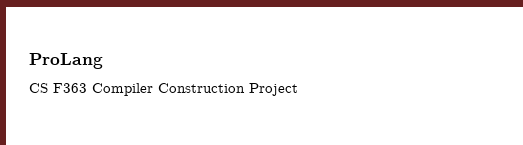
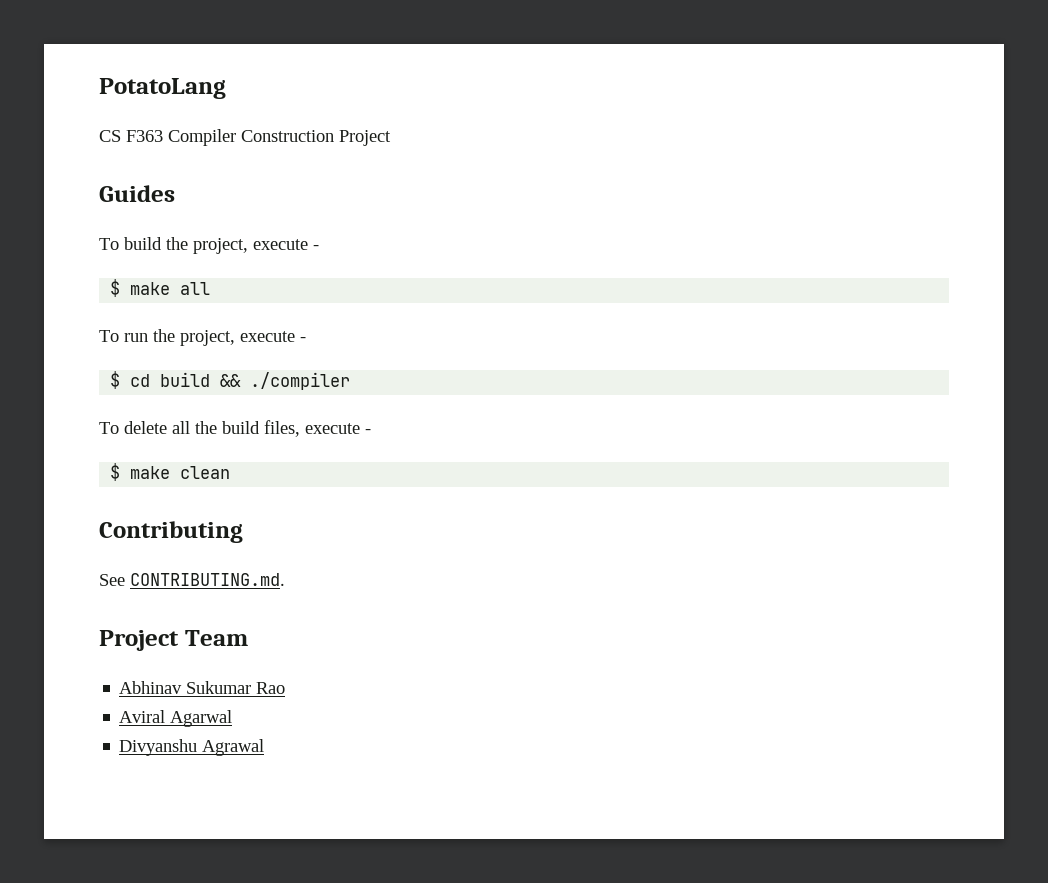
- ProLang
+ PotatoLang
+ Guides
+ To build the project, execute -
+ $ make all
+ To run the project, execute -
+ $ cd build && ./compiler
+ To delete all the build files, execute -
+ $ make clean
+ Contributing
+ See CONTRIBUTING.md.
+ Project Team
+ Abhinav Sukumar Rao
+ Aviral Agarwal
+ Divyanshu Agrawal

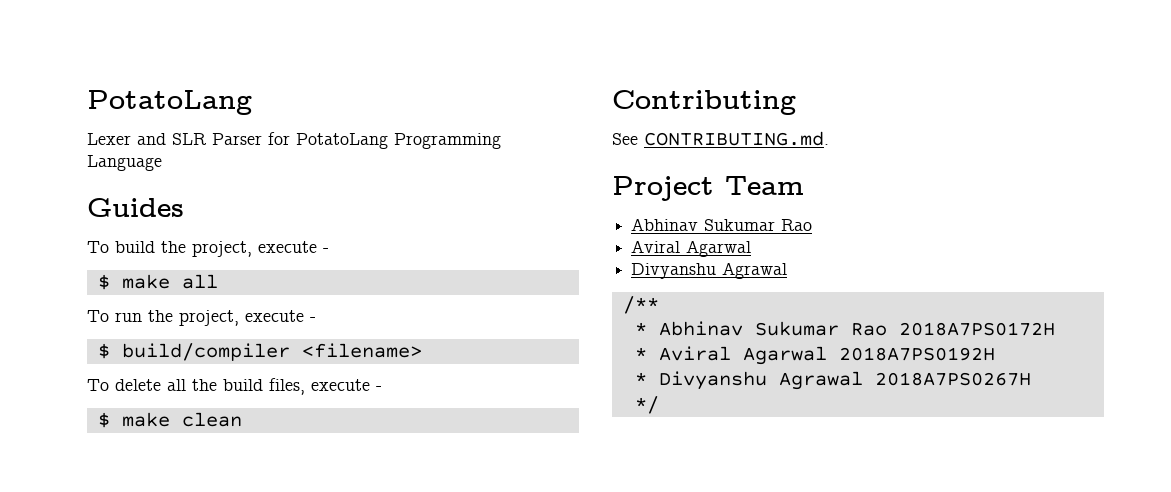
- CS F363 Compiler Construction Project
+ Lexer and SLR Parser for PotatoLang Programming Language
- $ cd build && ./compiler
+ $ build/compiler <filename>
+ /**
+ * Abhinav Sukumar Rao 2018A7PS0172H
+ * Aviral Agarwal 2018A7PS0192H
+ * Divyanshu Agrawal 2018A7PS0267H
+ */

